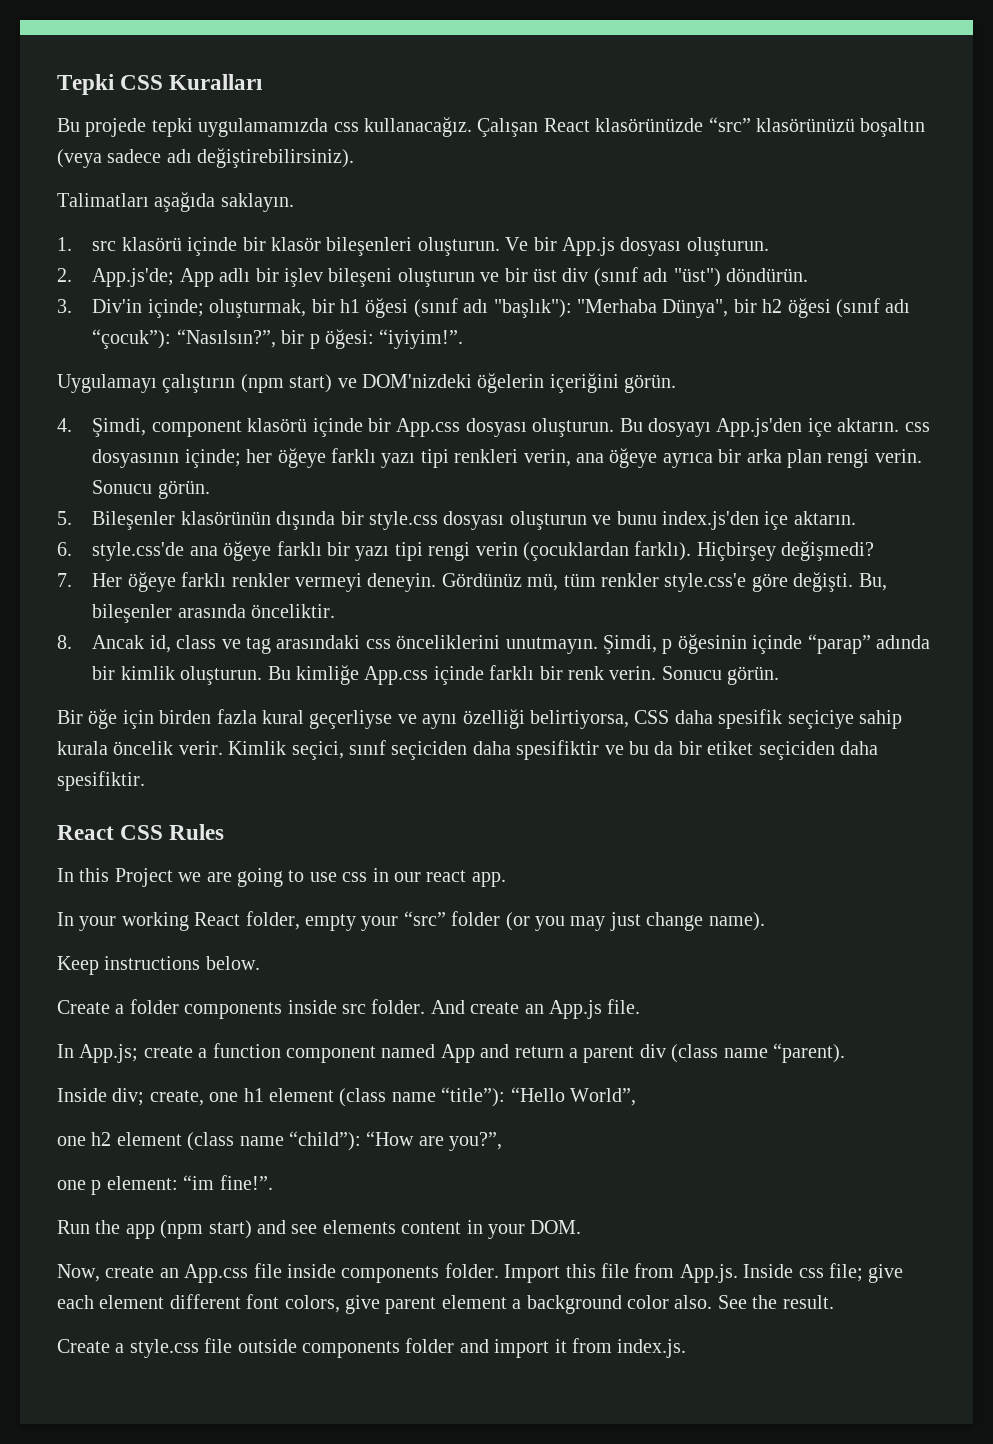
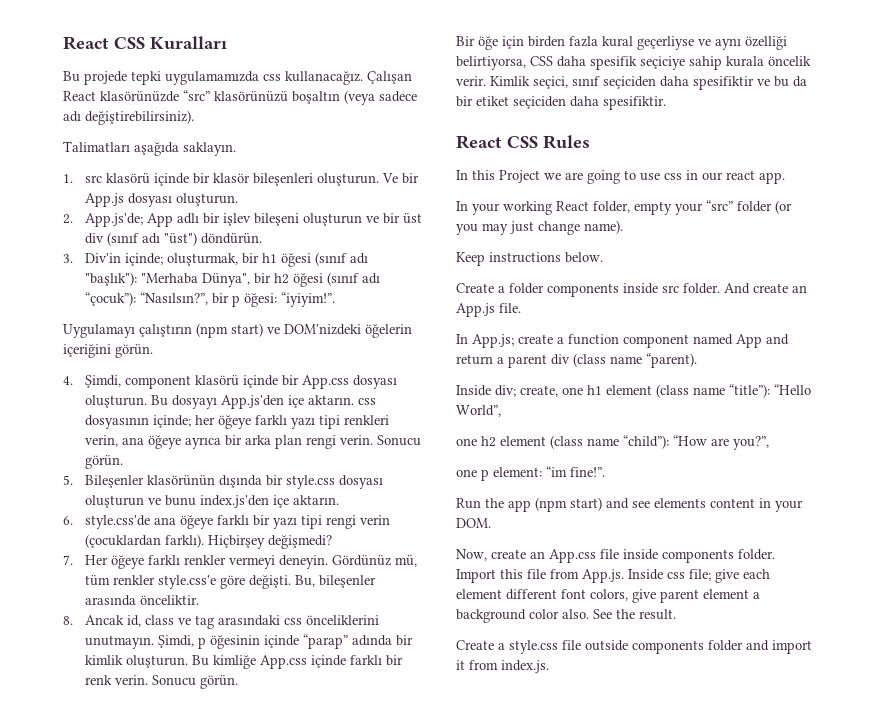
- Tepki CSS Kuralları
+ React CSS Kuralları

